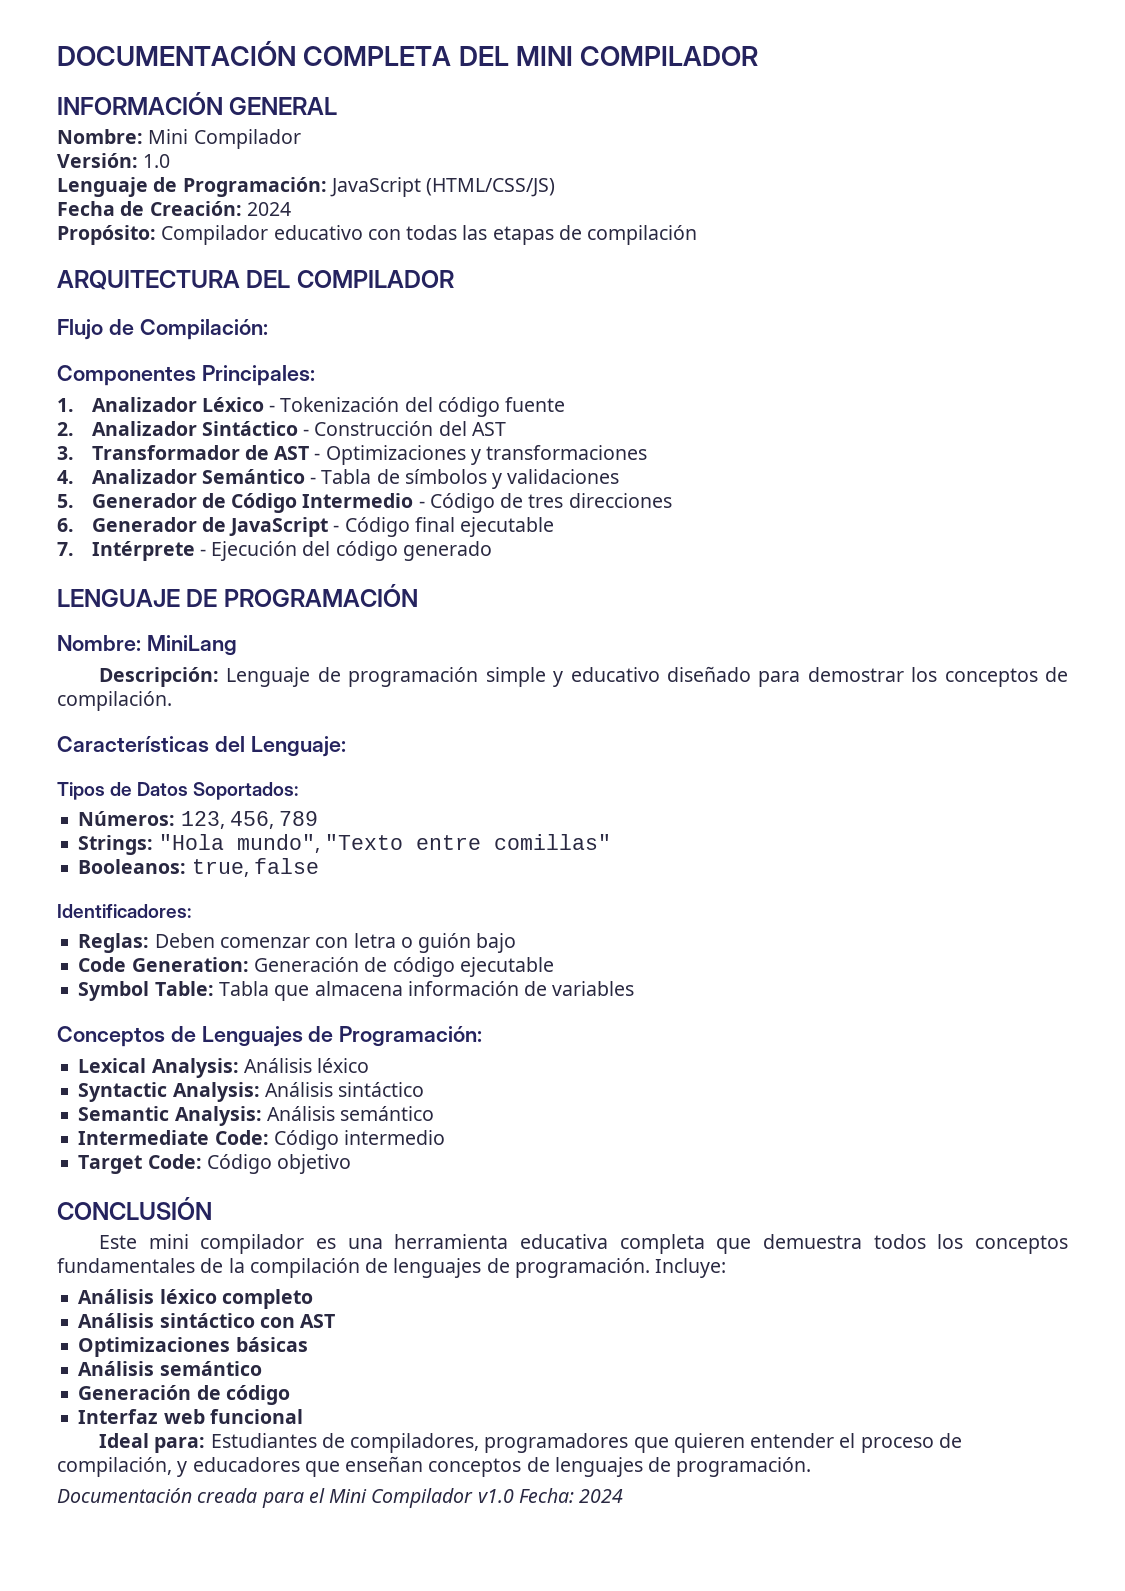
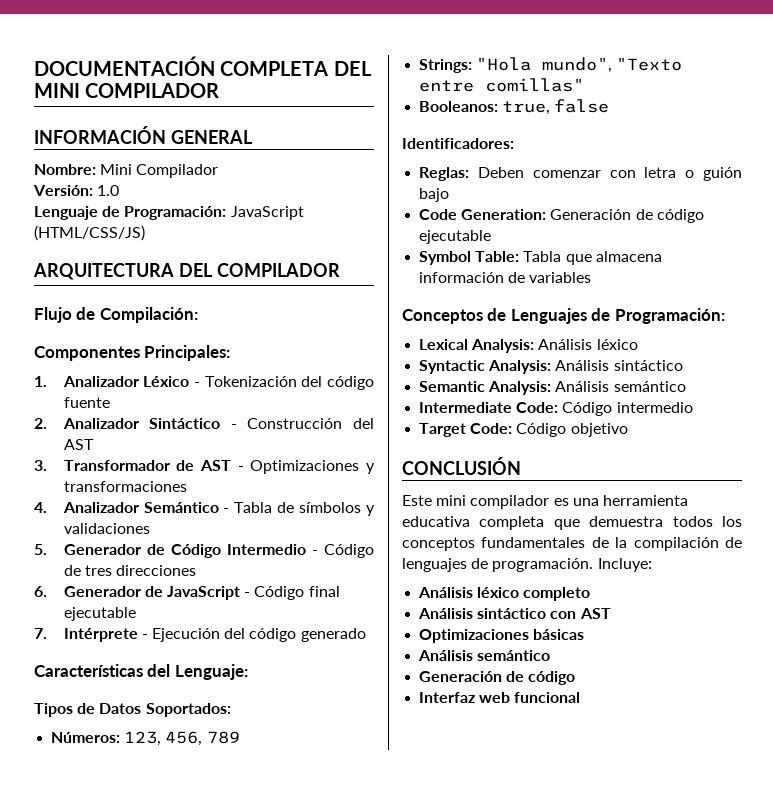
- Fecha de Creación: 2024
- Propósito: Compilador educativo con todas las etapas de compilación
- LENGUAJE DE PROGRAMACIÓN
- Nombre: MiniLang
- Descripción: Lenguaje de programación simple y educativo diseñado para demostrar los conceptos de compilación.
- Ideal para: Estudiantes de compiladores, programadores que quieren entender el proceso de compilación, y educadores que enseñan conceptos de lenguajes de programación.
- Documentación creada para el Mini Compilador v1.0 Fecha: 2024

